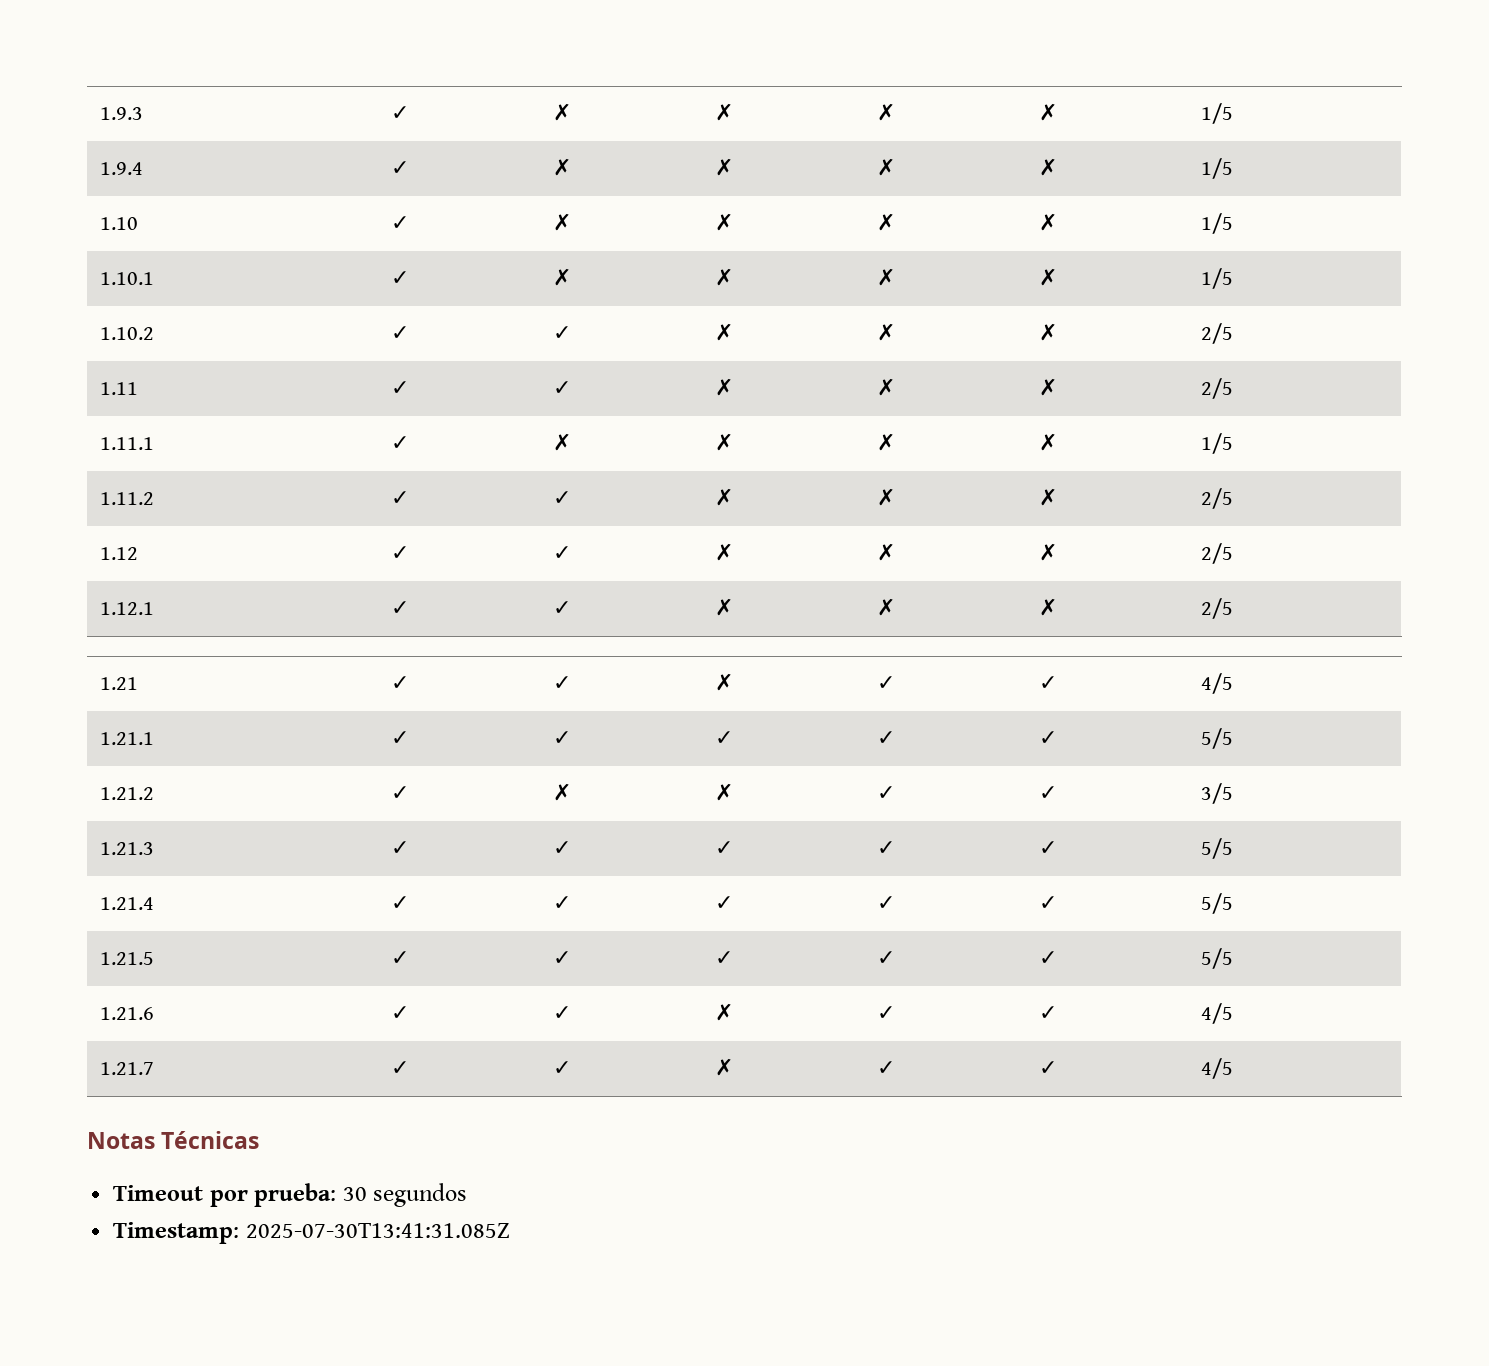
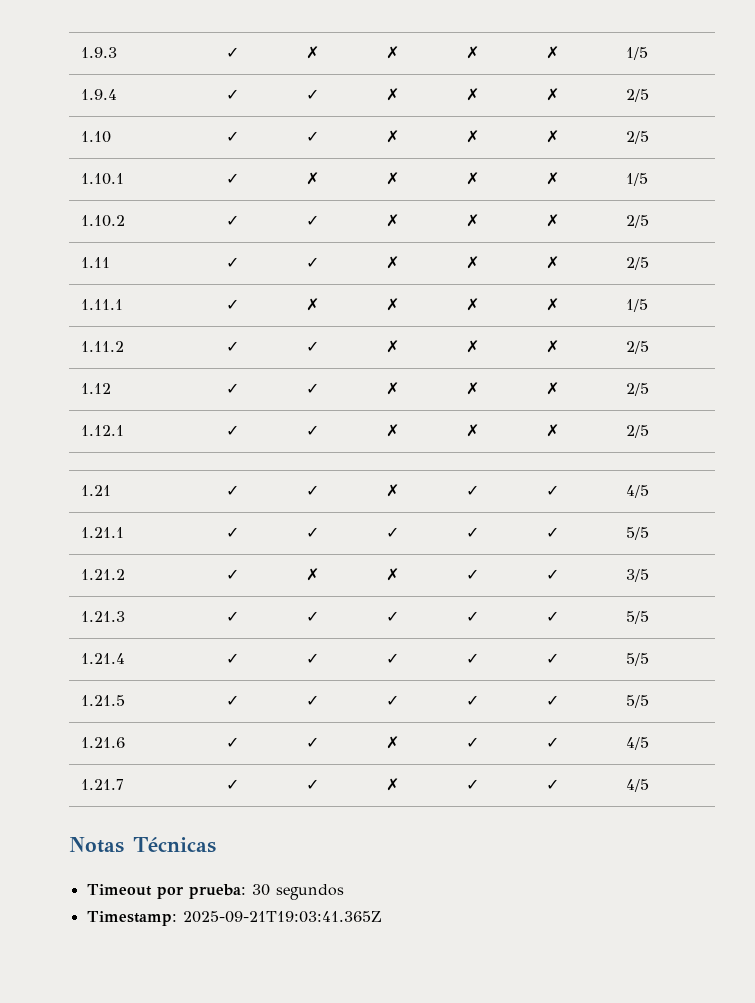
- 1.9.4 | ✓ | ✗ | ✗ | ✗ | ✗ | 1/5
+ 1.9.4 | ✓ | ✓ | ✗ | ✗ | ✗ | 2/5
- 1.10 | ✓ | ✗ | ✗ | ✗ | ✗ | 1/5
+ 1.10 | ✓ | ✓ | ✗ | ✗ | ✗ | 2/5
- Timestamp: 2025-07-30T13:41:31.085Z
+ Timestamp: 2025-09-21T19:03:41.365Z

